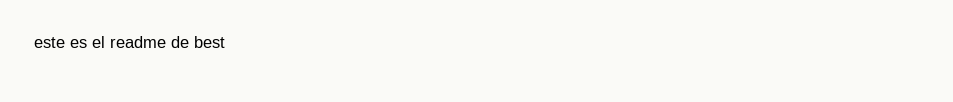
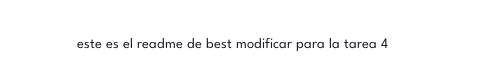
- este es el readme de best
+ este es el readme de best modificar para la tarea 4

